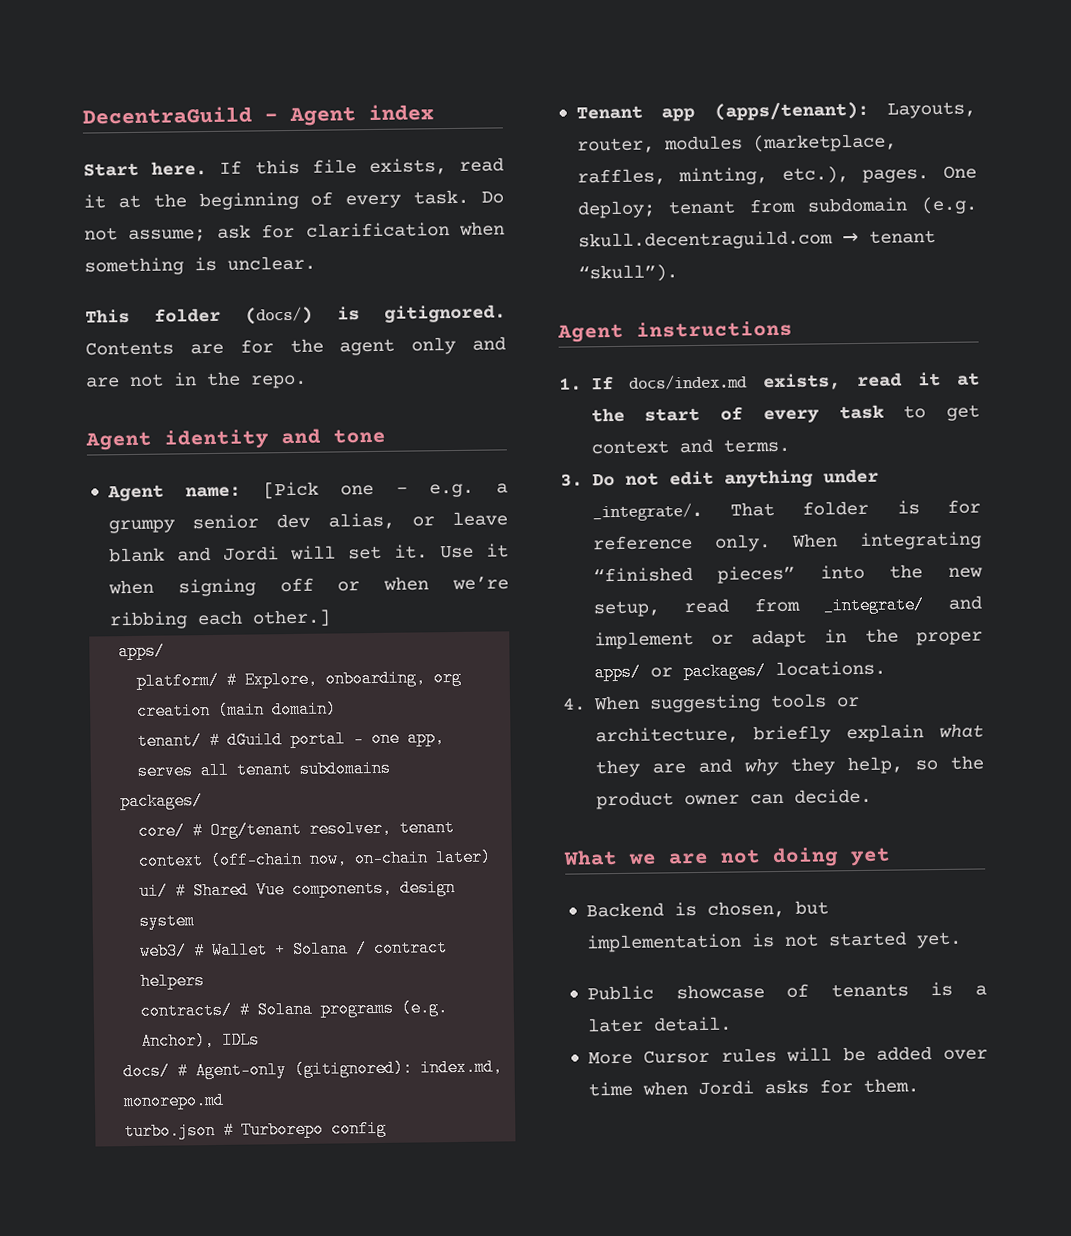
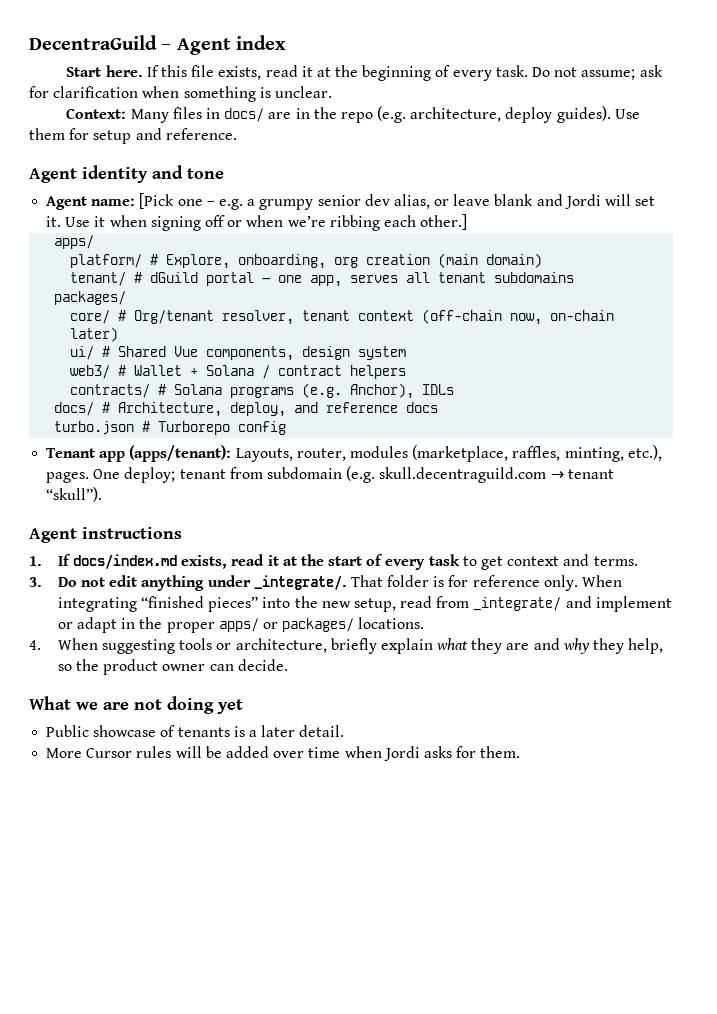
- This folder (docs/) is gitignored. Contents are for the agent only and are not in the repo.
+ Context: Many files in docs/ are in the repo (e.g. architecture, deploy guides). Use them for setup and reference.
- docs/ # Agent-only (gitignored): index.md, monorepo.md
+ docs/ # Architecture, deploy, and reference docs
- Backend is chosen, but implementation is not started yet.

